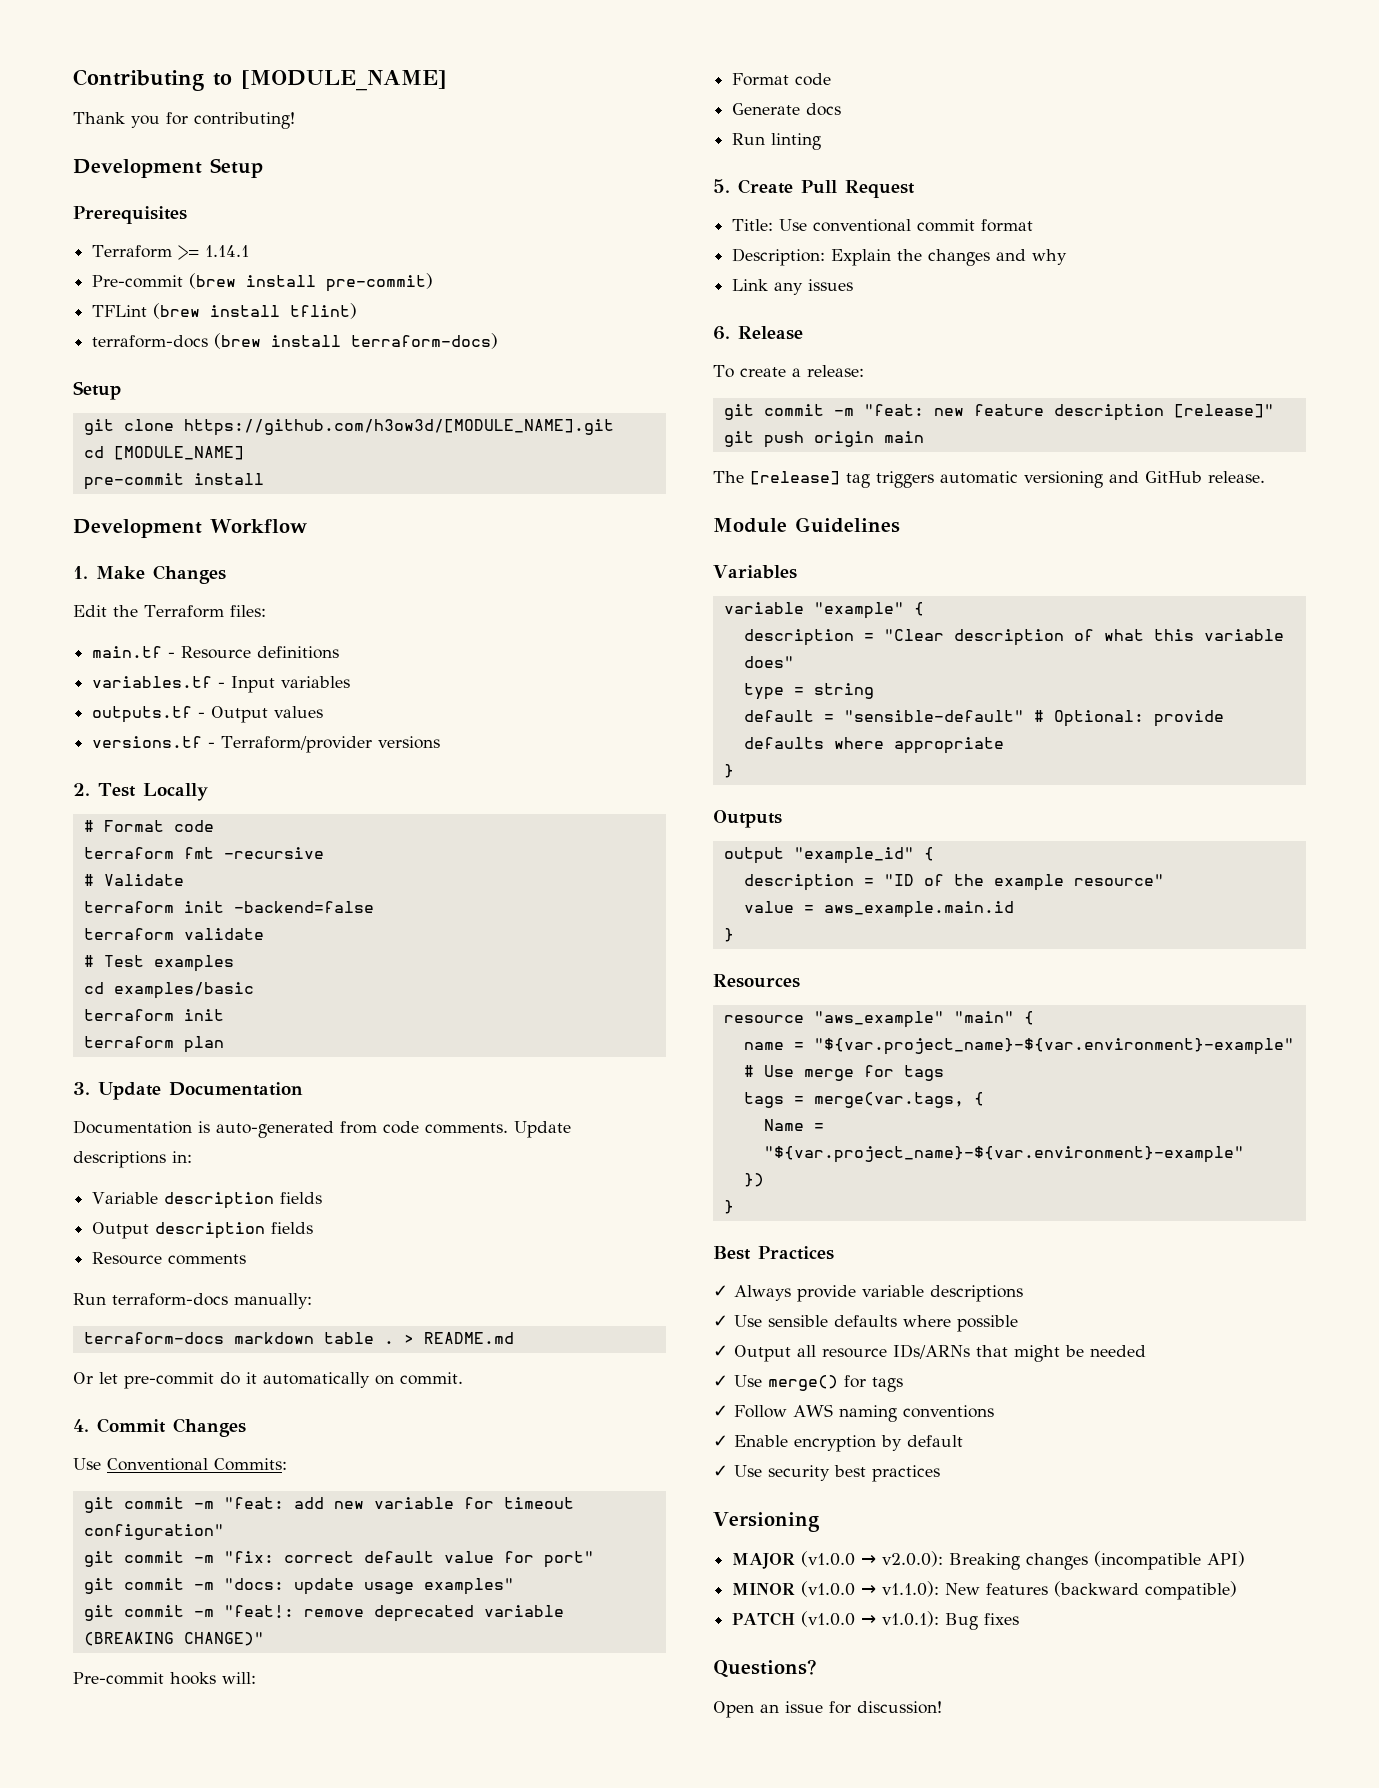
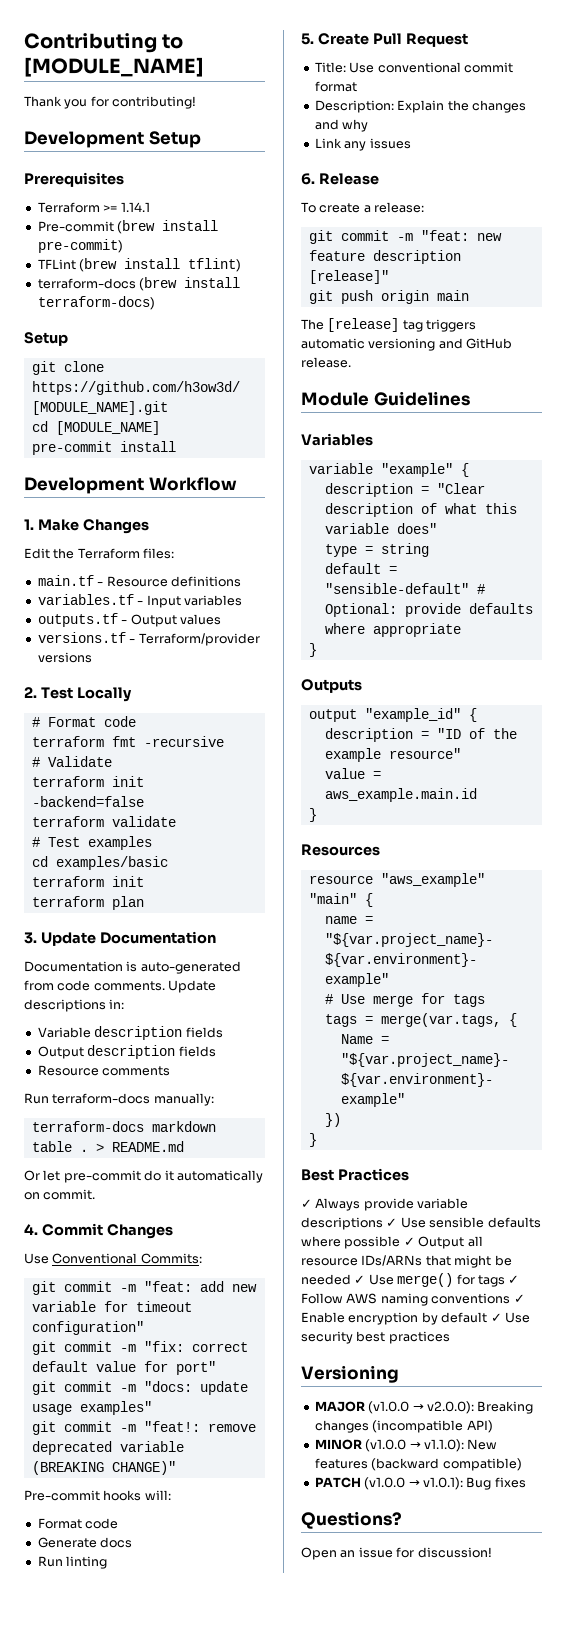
- ✓ Always provide variable descriptions
- ✓ Use sensible defaults where possible
- ✓ Output all resource IDs/ARNs that might be needed
- ✓ Use merge() for tags
- ✓ Follow AWS naming conventions
- ✓ Enable encryption by default
- ✓ Use security best practices
+ ✓ Always provide variable descriptions ✓ Use sensible defaults where possible ✓ Output all resource IDs/ARNs that might be needed ✓ Use merge() for tags ✓ Follow AWS naming conventions ✓ Enable encryption by default ✓ Use security best practices

